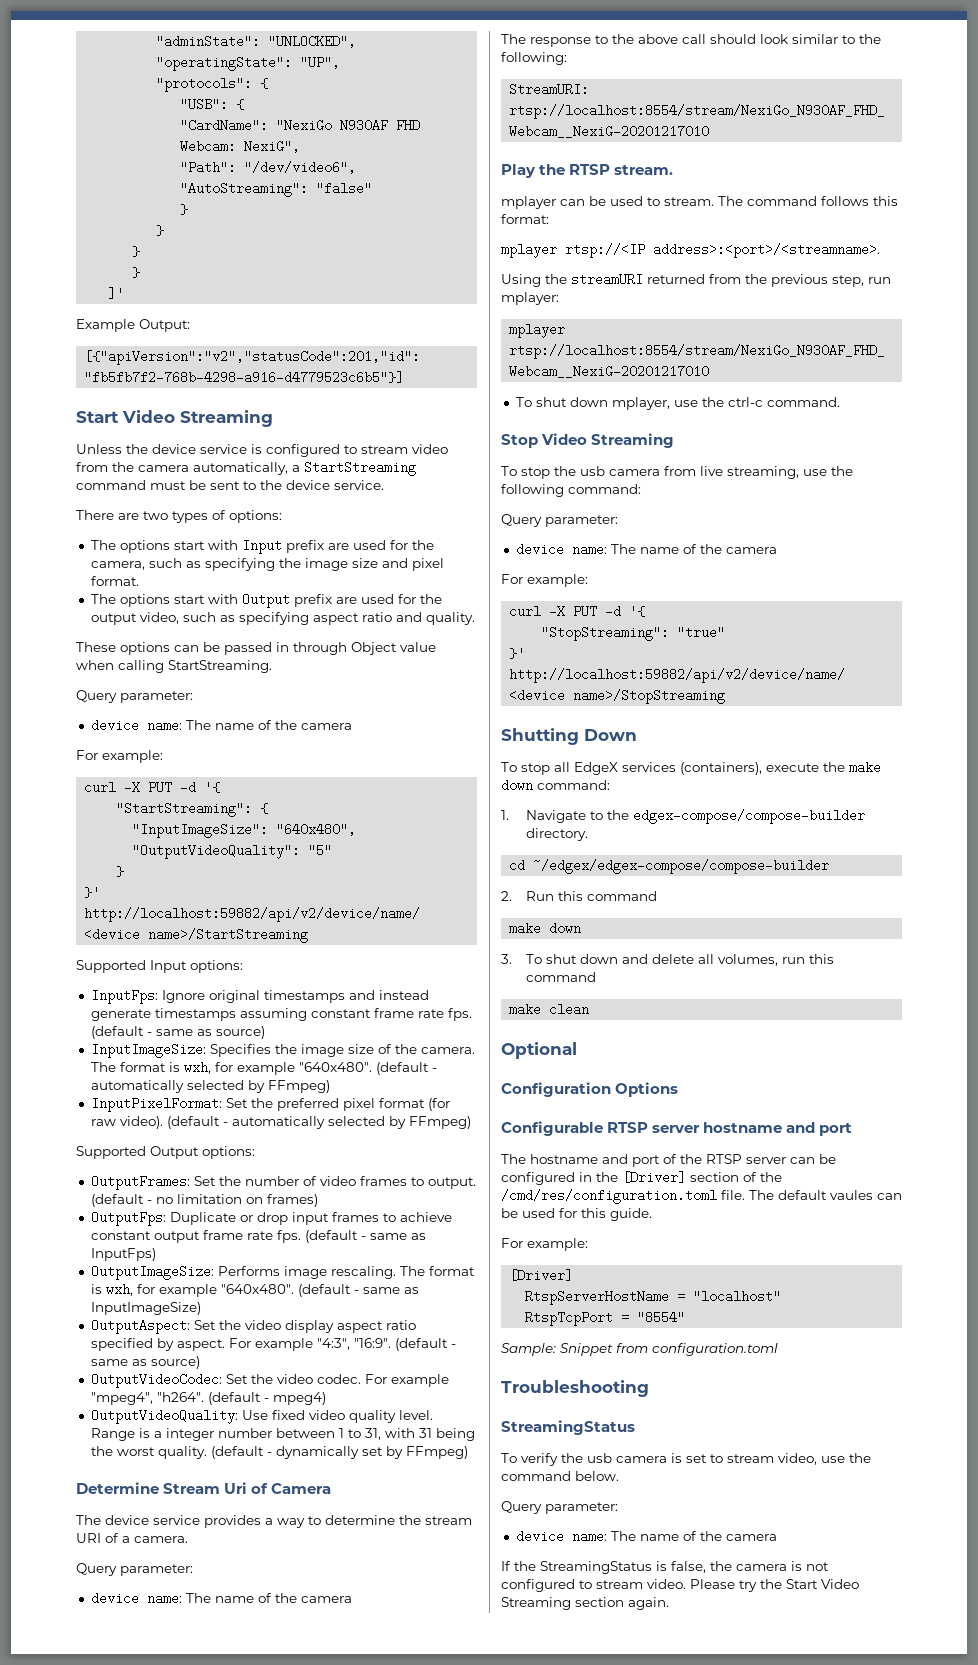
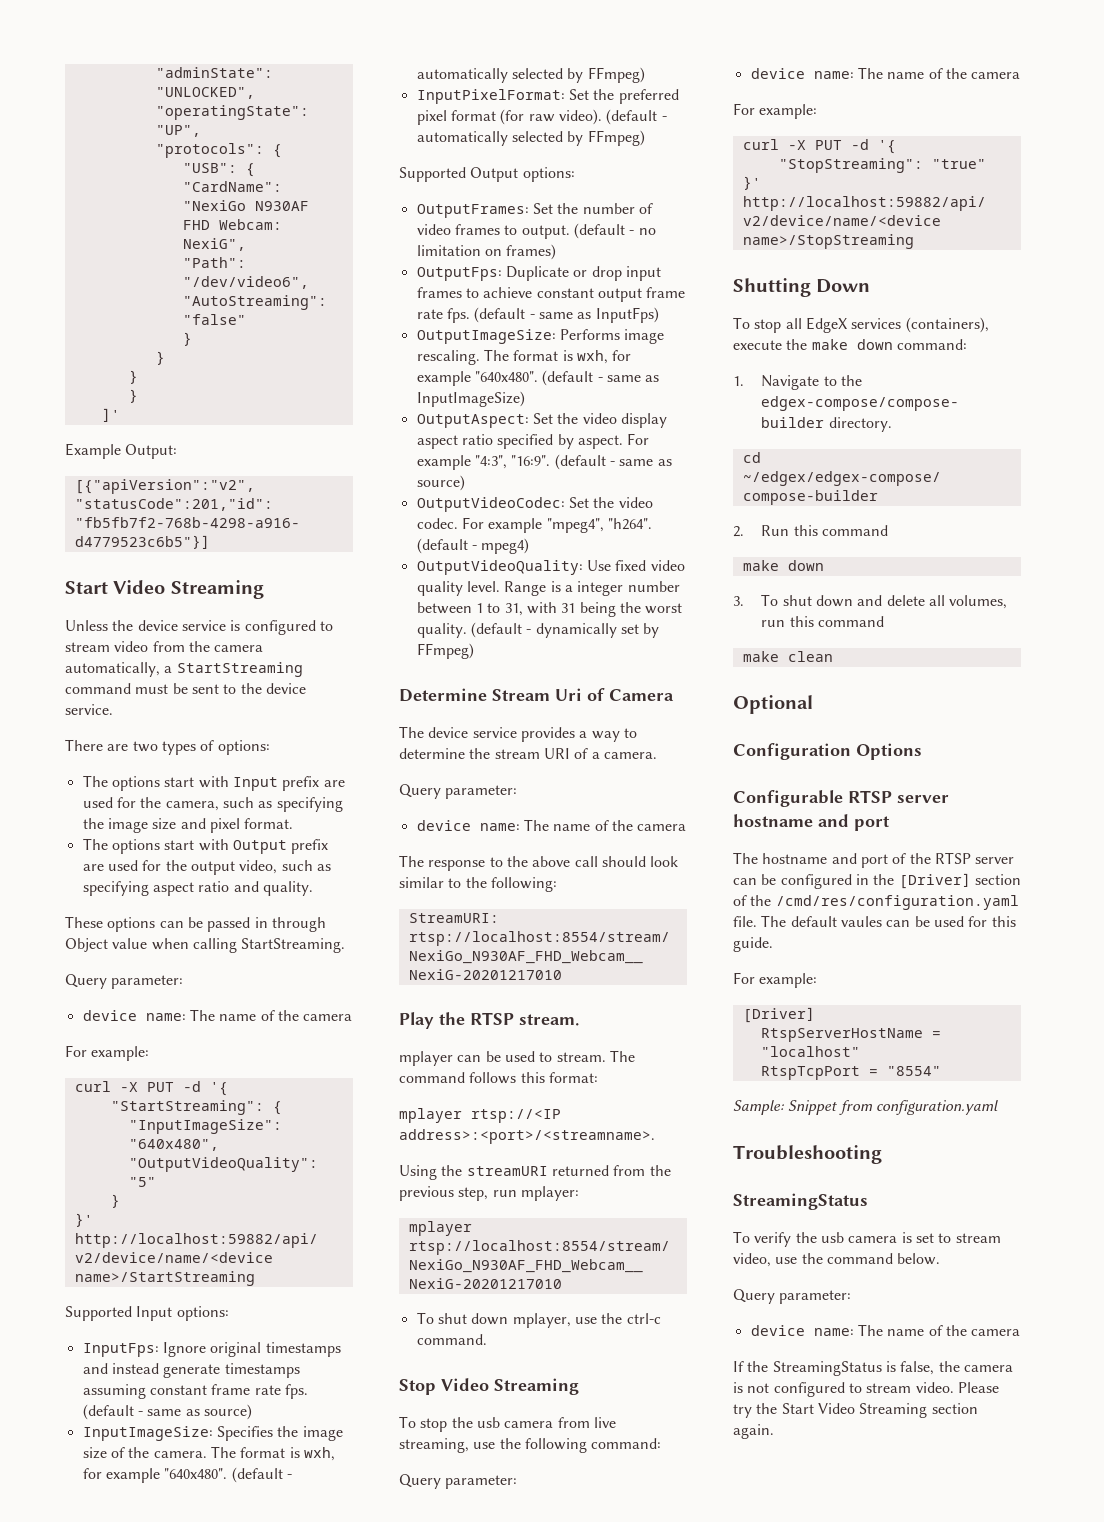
- The hostname and port of the RTSP server can be configured in the [Driver] section of the /cmd/res/configuration.toml file.
+ The hostname and port of the RTSP server can be configured in the [Driver] section of the /cmd/res/configuration.yaml file.
- Sample: Snippet from configuration.toml
+ Sample: Snippet from configuration.yaml

